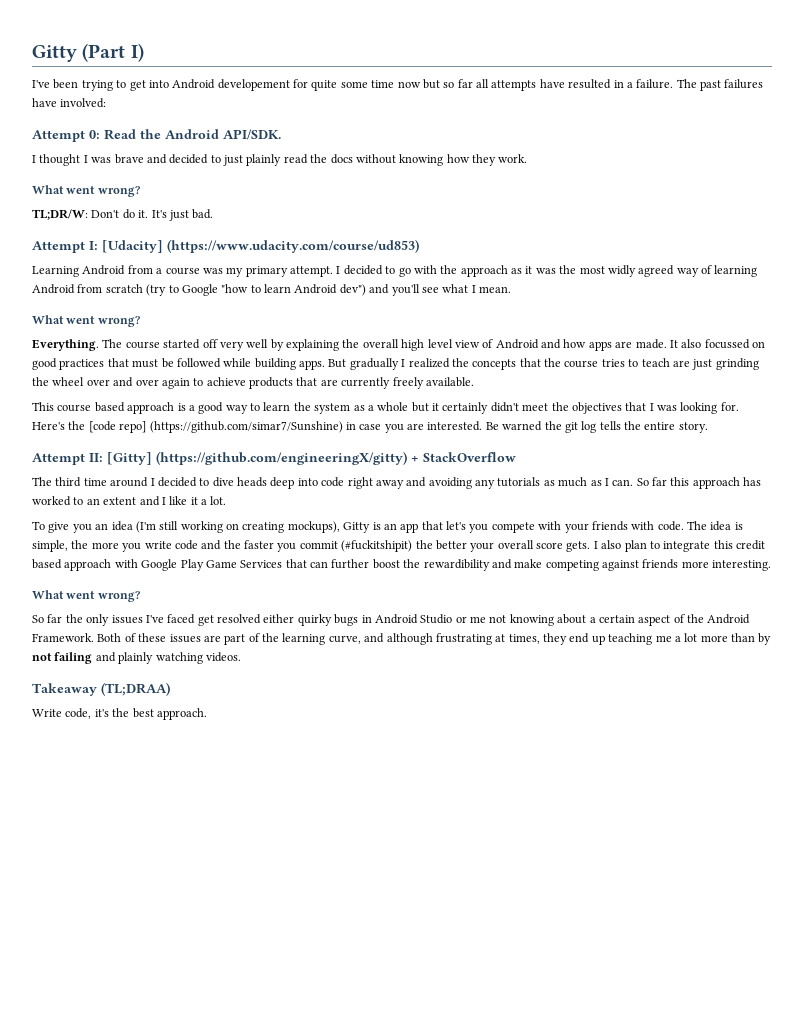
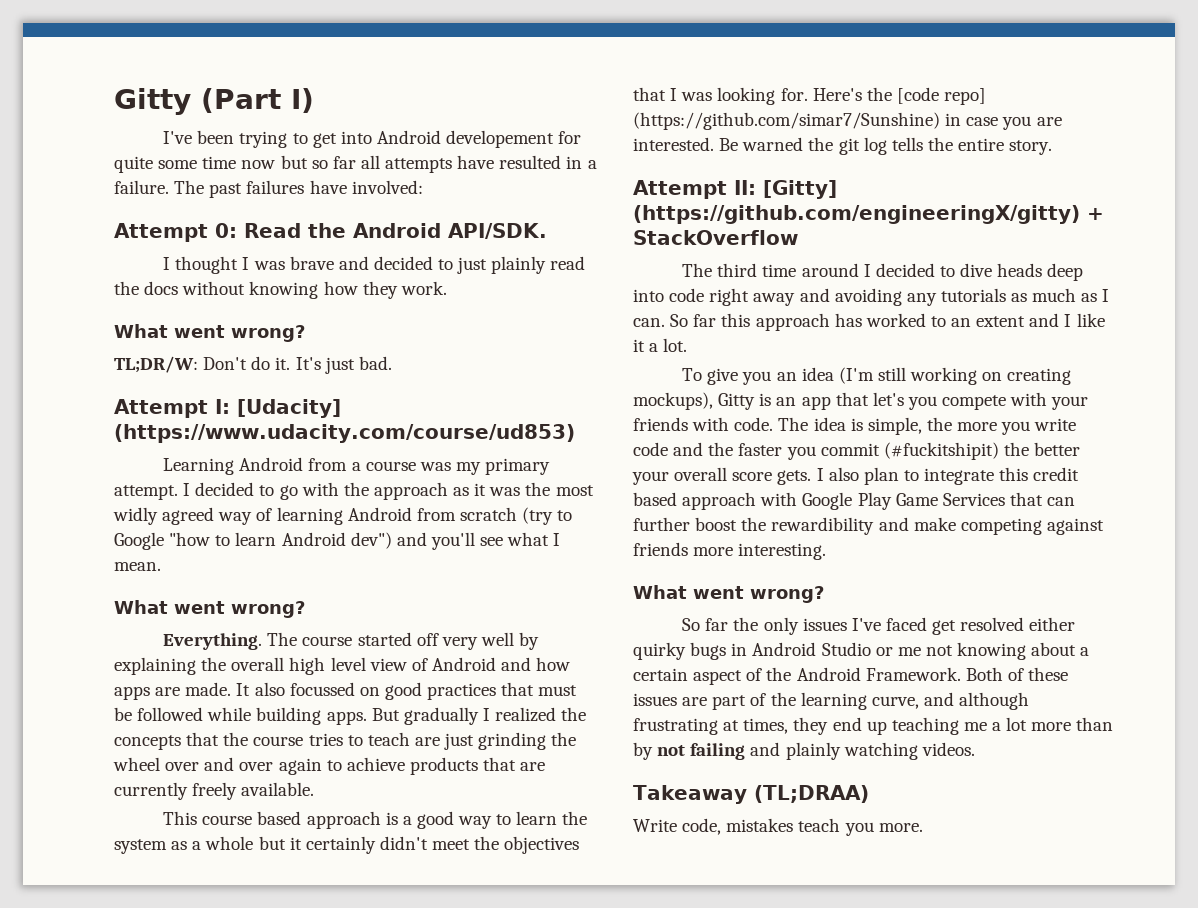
- Write code, it's the best approach.
+ Write code, mistakes teach you more.

